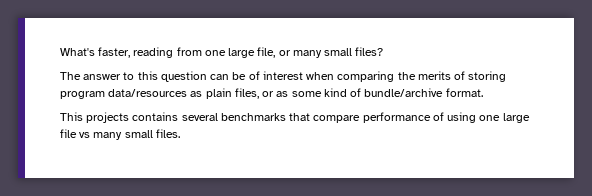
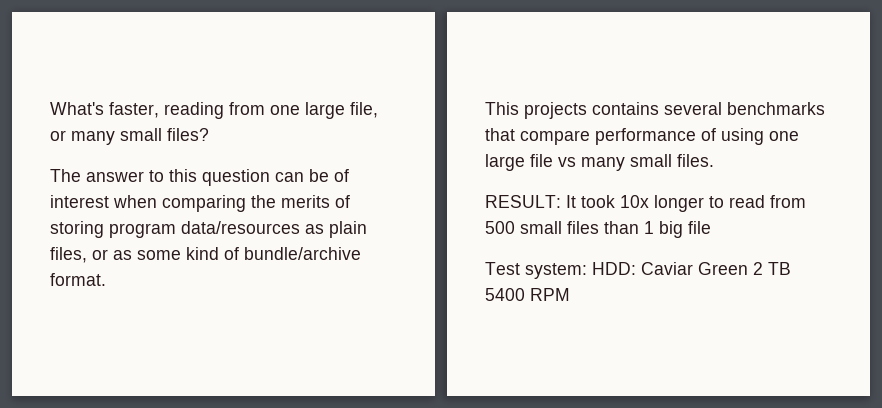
+ RESULT: It took 10x longer to read from 500 small files than 1 big file
+ Test system: HDD: Caviar Green 2 TB 5400 RPM

